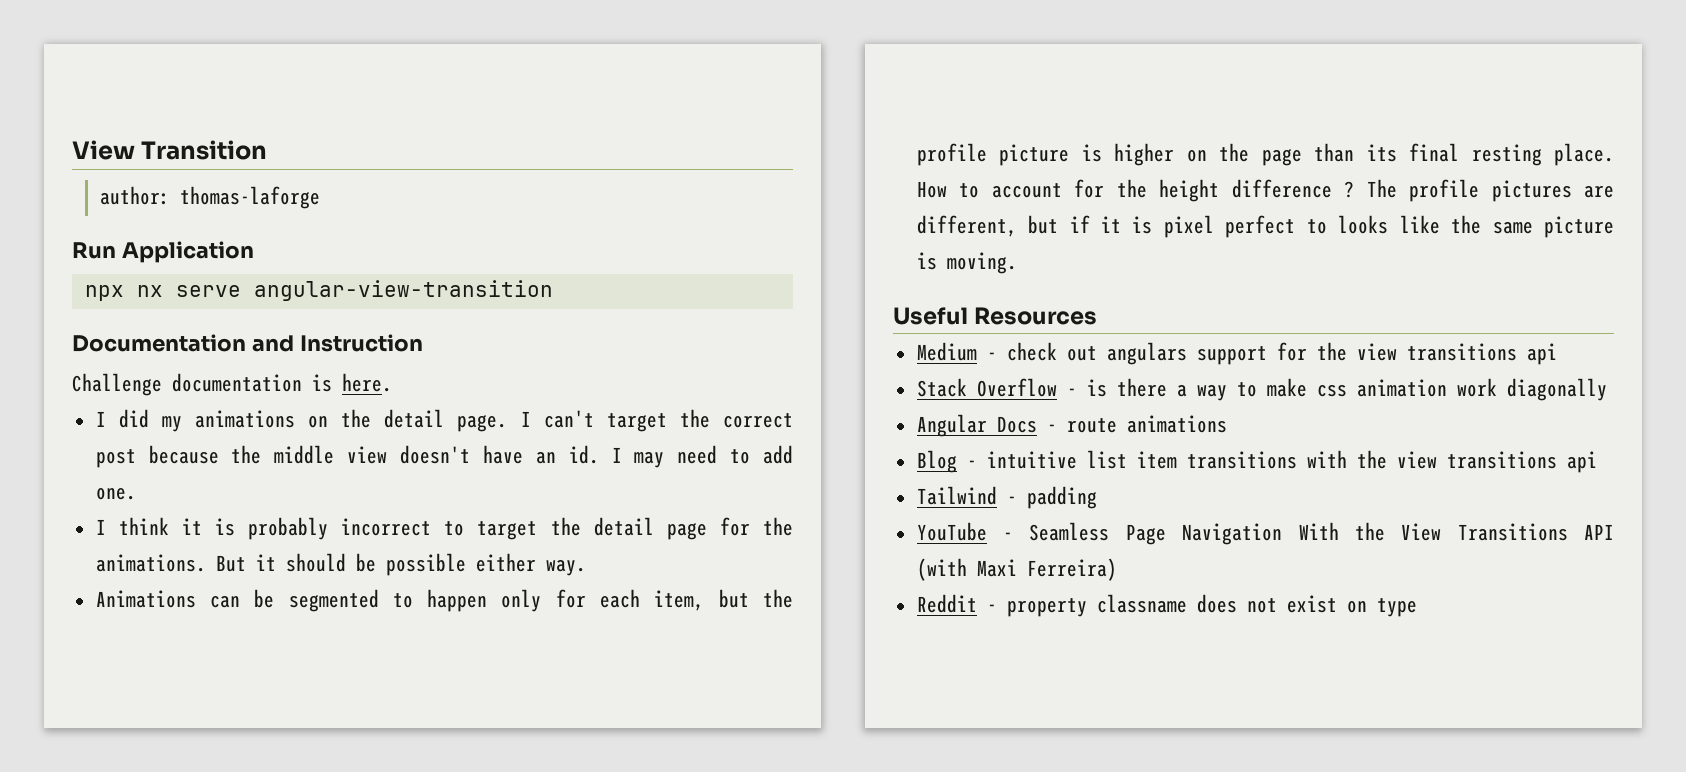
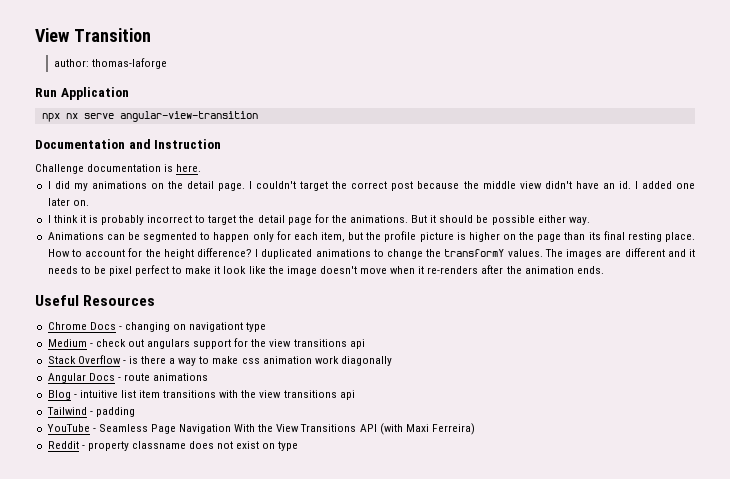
- I can't target the correct post because the middle view doesn't have an id.
+ I couldn't target the correct post because the middle view didn't have an id.
- I may need to add one.
+ I added one later on.
- How to account for the height difference ? The profile pictures are different, but if it is pixel perfect to looks like the same picture is moving.
+ How to account for the height difference? I duplicated animations to change the transformY values. The images are different and it needs to be pixel perfect to make it look like the image doesn't move when it re-renders after the animation ends.
  Useful Resources
+ Chrome Docs - changing on navigationt type

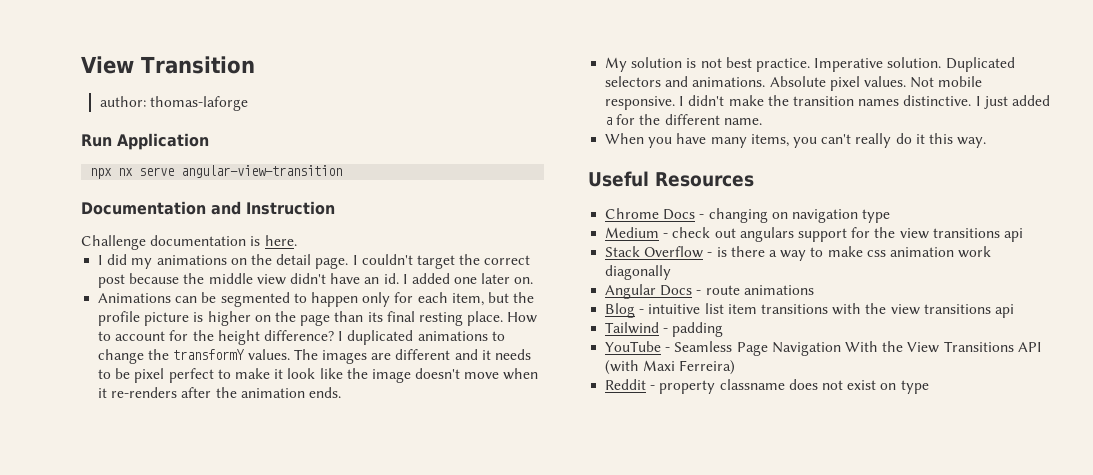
- I think it is probably incorrect to target the detail page for the animations. But it should be possible either way.
+ My solution is not best practice. Imperative solution. Duplicated selectors and animations. Absolute pixel values. Not mobile responsive. I didn't make the transition names distinctive. I just added a for the different name.
+ When you have many items, you can't really do it this way.
- Chrome Docs - changing on navigationt type
+ Chrome Docs - changing on navigation type

